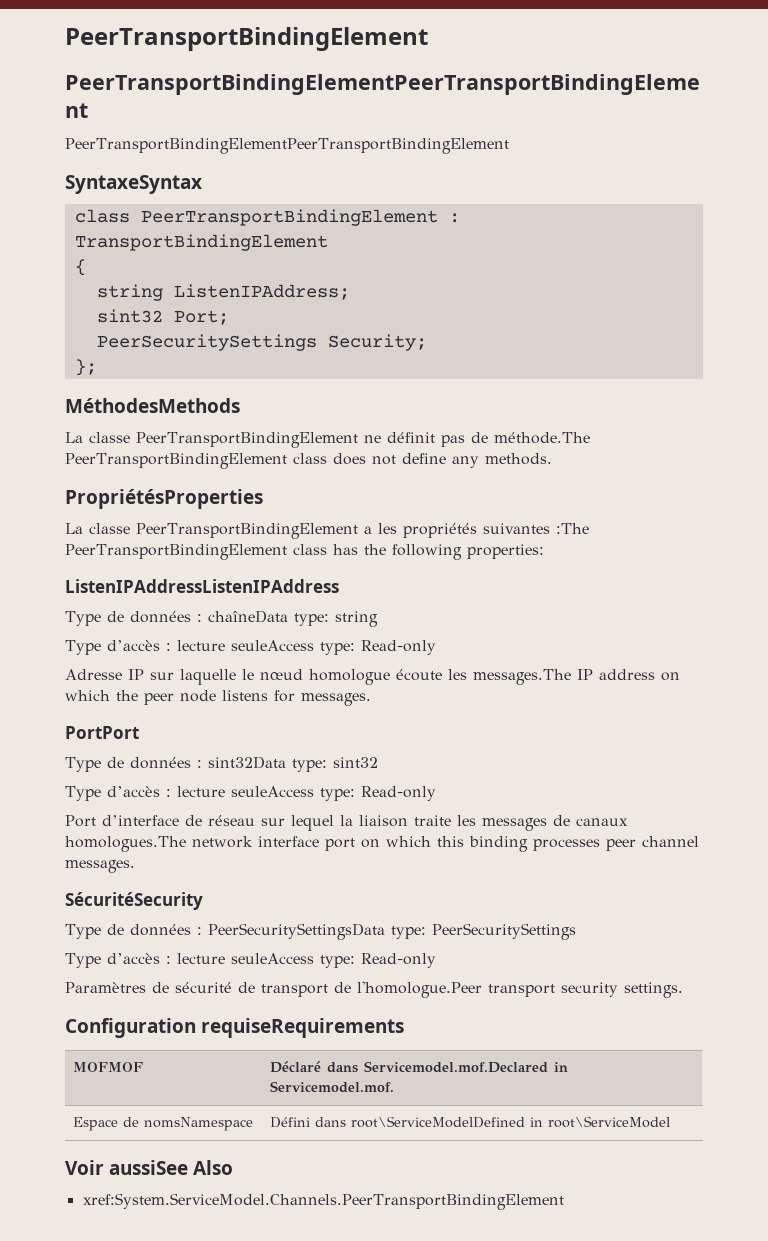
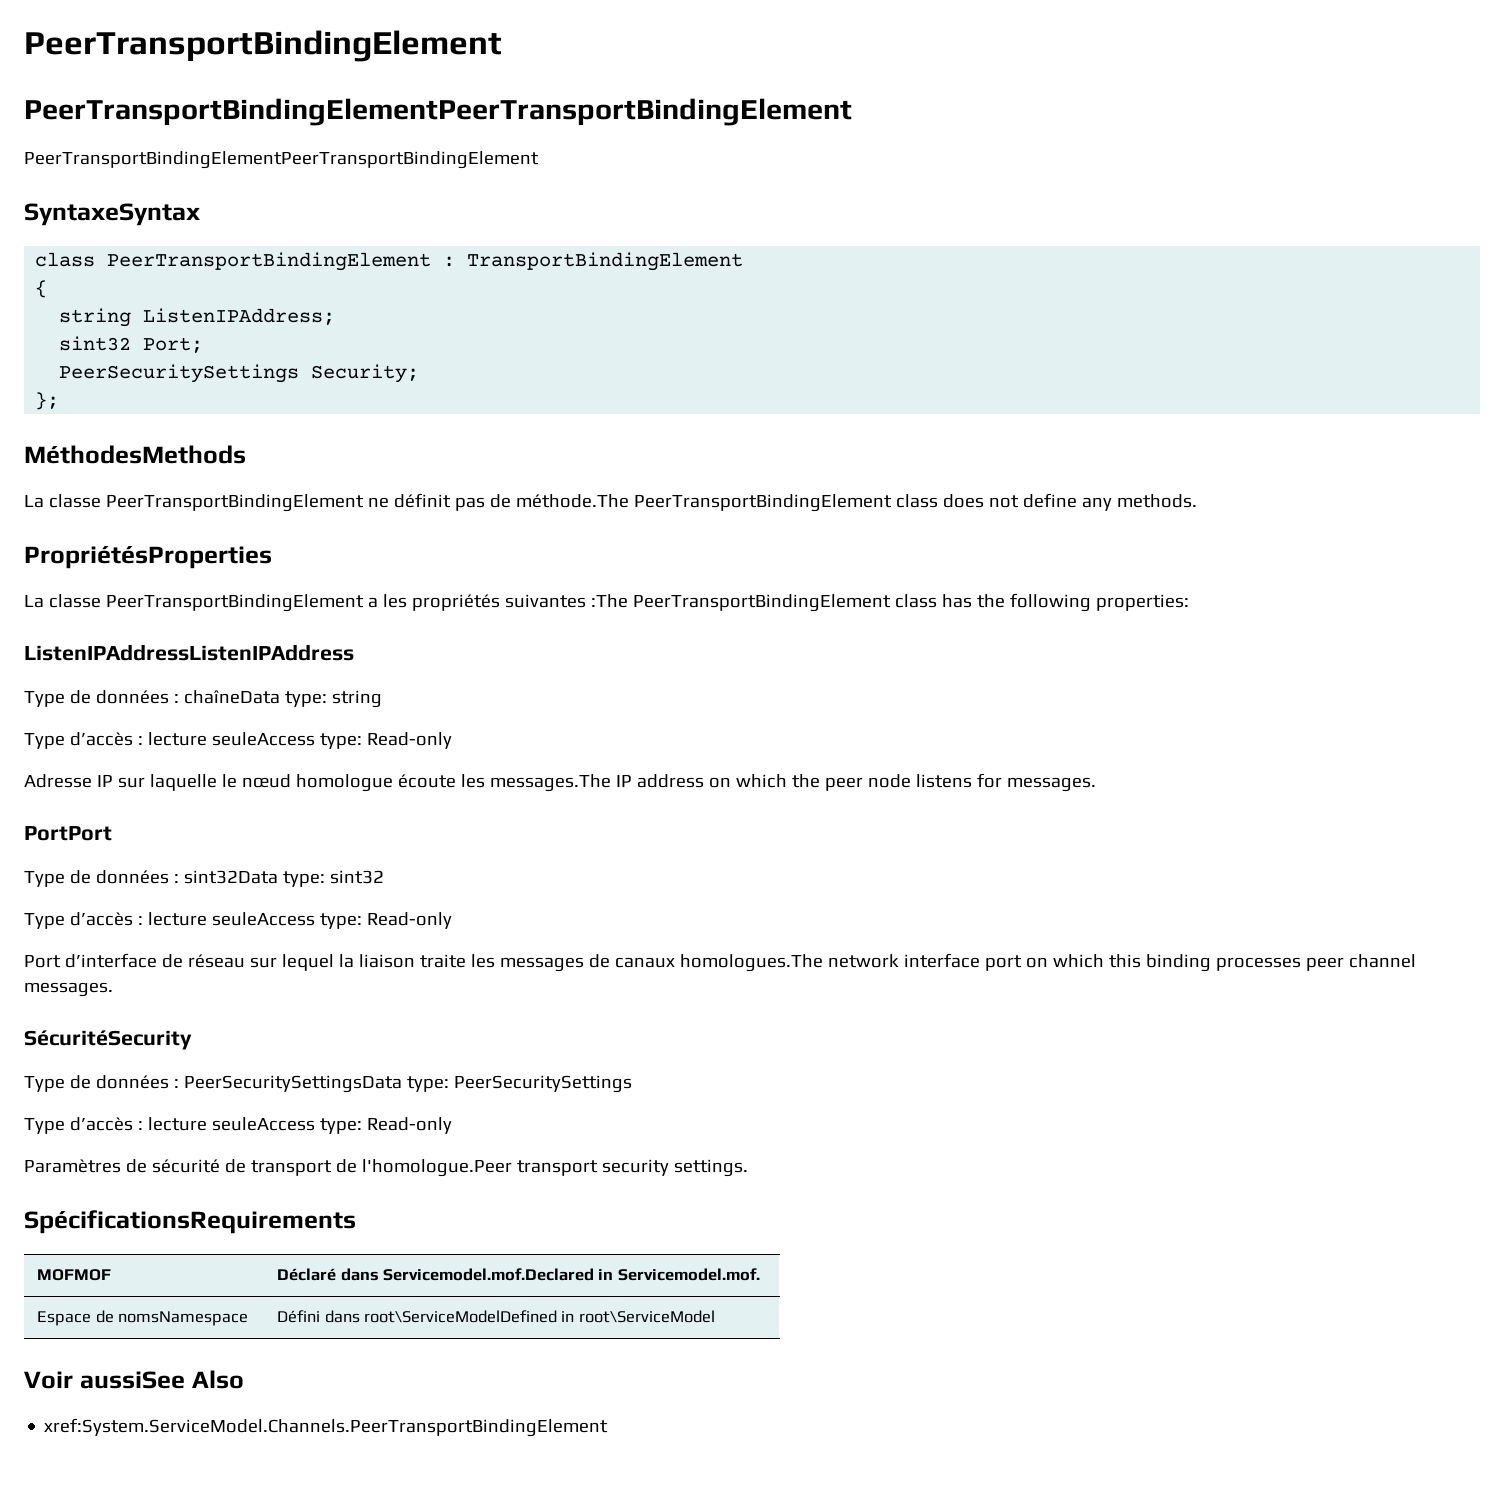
- Configuration requiseRequirements
+ SpécificationsRequirements

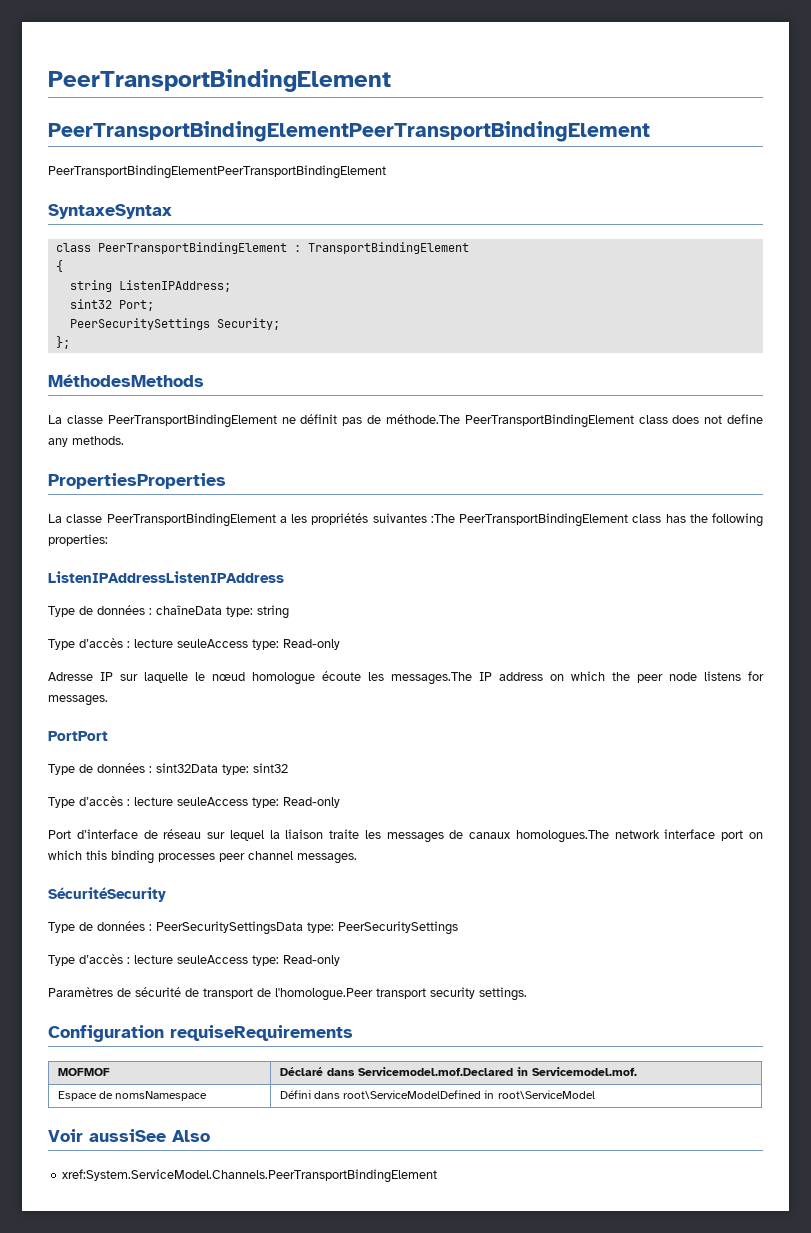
- PropriétésProperties
+ PropertiesProperties
- SpécificationsRequirements
+ Configuration requiseRequirements

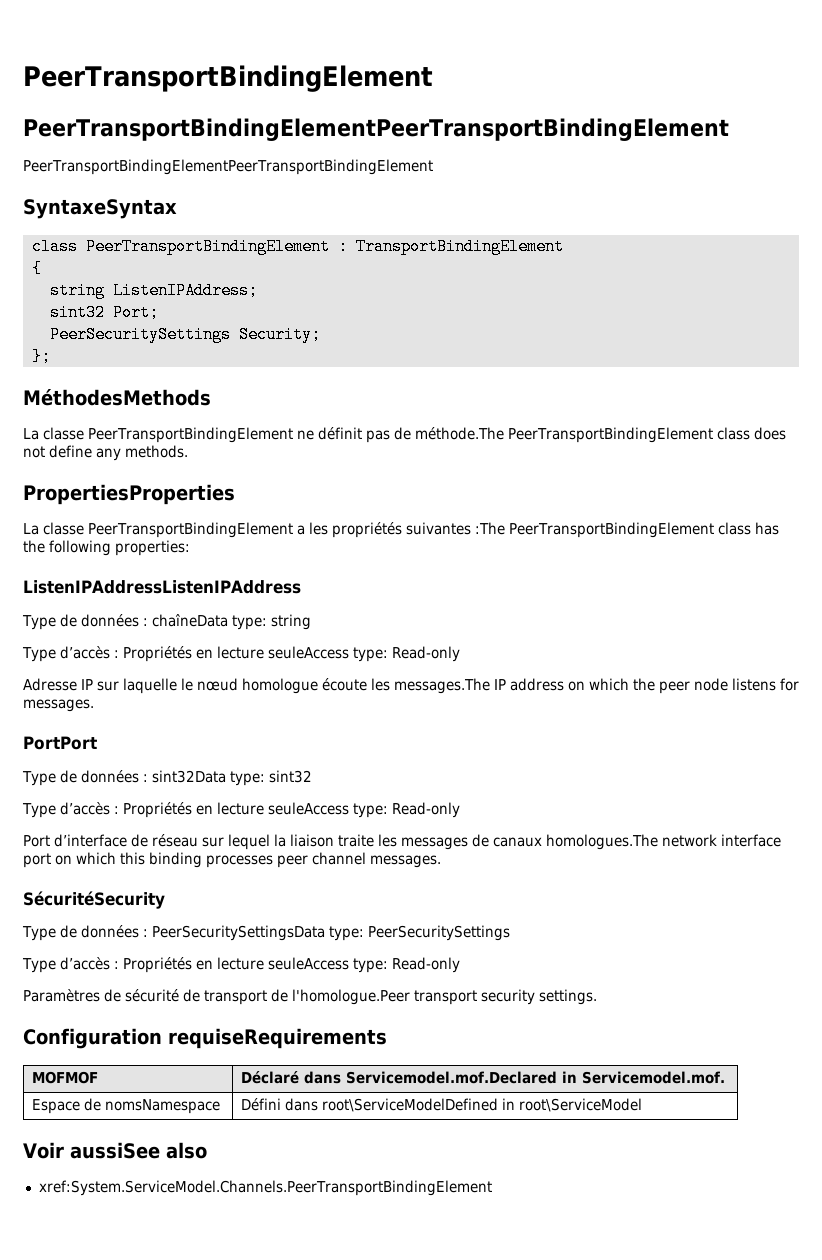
  Type de données : chaîneData type: string
- Type d’accès : lecture seuleAccess type: Read-only
+ Type d’accès : Propriétés en lecture seuleAccess type: Read-only
  Type de données : sint32Data type: sint32
- Type d’accès : lecture seuleAccess type: Read-only
+ Type d’accès : Propriétés en lecture seuleAccess type: Read-only
  Type de données : PeerSecuritySettingsData type: PeerSecuritySettings
- Type d’accès : lecture seuleAccess type: Read-only
+ Type d’accès : Propriétés en lecture seuleAccess type: Read-only
- Voir aussiSee Also
+ Voir aussiSee also

